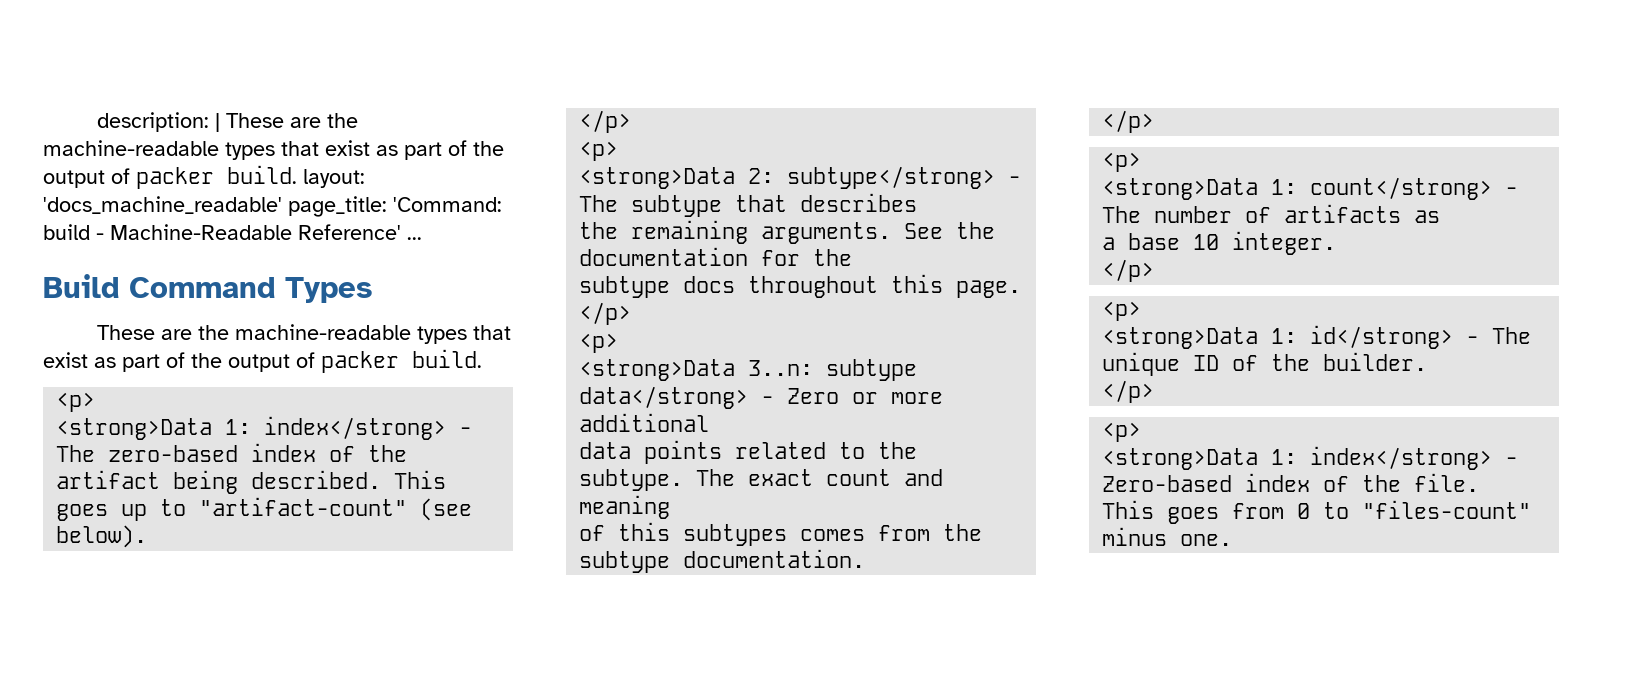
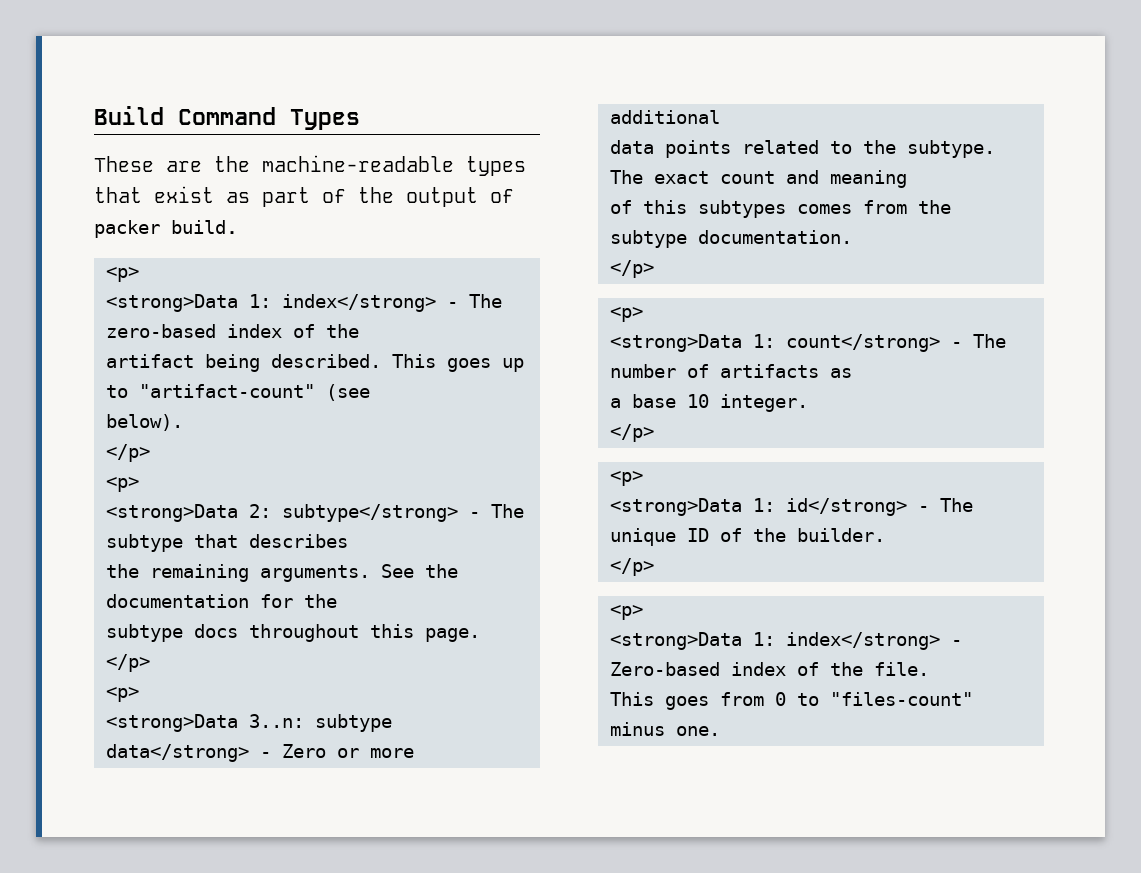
- description: | These are the machine-readable types that exist as part of the output of packer build. layout: 'docs_machine_readable' page_title: 'Command: build - Machine-Readable Reference' ...

